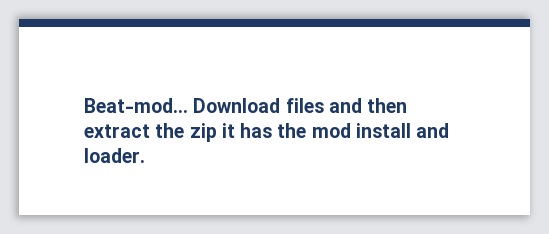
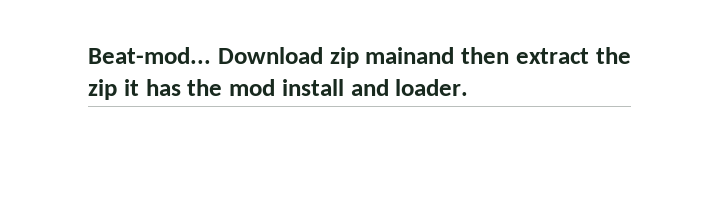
- Download files and then extract the zip it has the mod install and loader.
+ Download zip mainand then extract the zip it has the mod install and loader.

